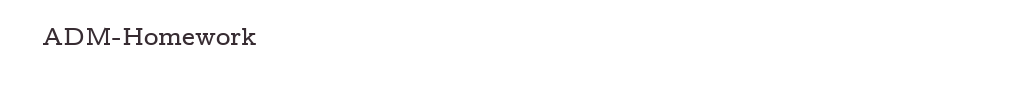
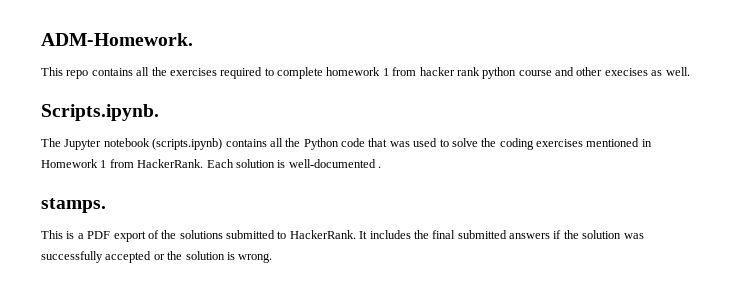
- ADM-Homework
+ ADM-Homework.
+ This repo contains all the exercises required to complete homework 1 from hacker rank python course and other execises as well.
+ Scripts.ipynb.
+ The Jupyter notebook (scripts.ipynb) contains all the Python code that was used to solve the coding exercises mentioned in Homework 1 from HackerRank. Each solution is well-documented .
+ stamps.
+ This is a PDF export of the solutions submitted to HackerRank. It includes the final submitted answers if the solution was successfully accepted or the solution is wrong.

